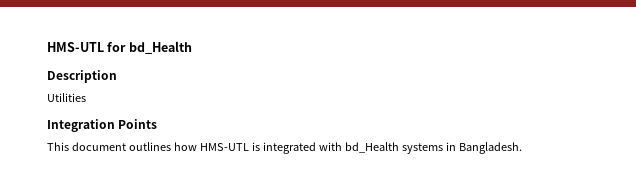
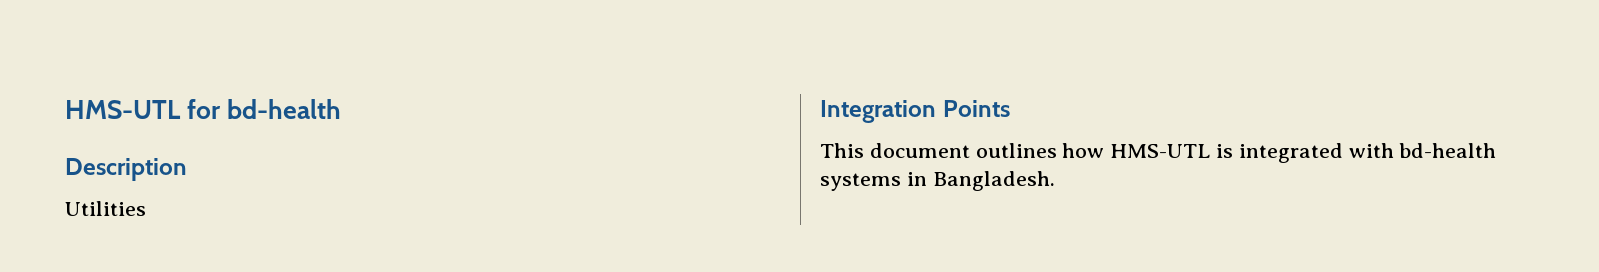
- HMS-UTL for bd_Health
+ HMS-UTL for bd-health
- This document outlines how HMS-UTL is integrated with bd_Health systems in Bangladesh.
+ This document outlines how HMS-UTL is integrated with bd-health systems in Bangladesh.

